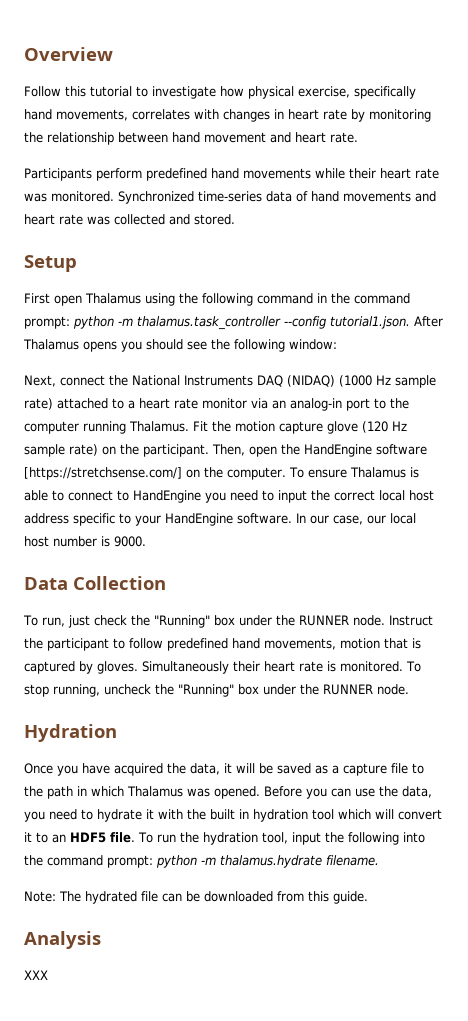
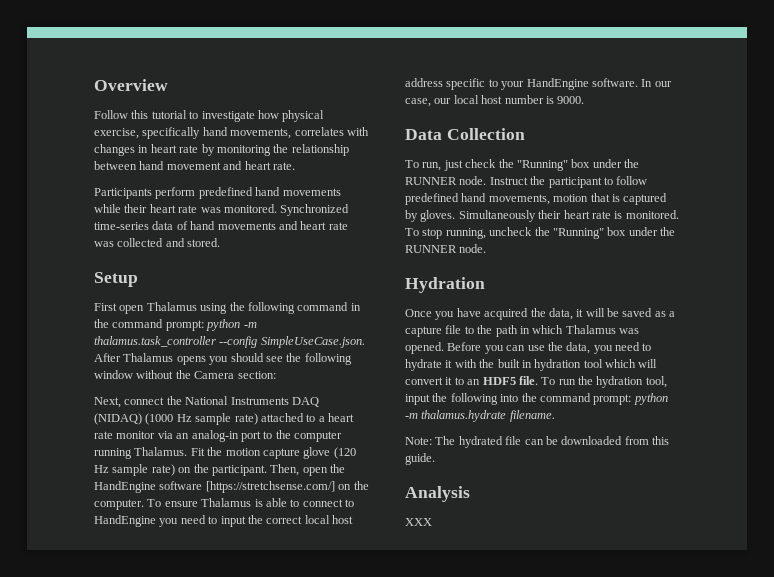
- First open Thalamus using the following command in the command prompt: python -m thalamus.task_controller --config tutorial1.json. After Thalamus opens you should see the following window:
+ First open Thalamus using the following command in the command prompt: python -m thalamus.task_controller --config SimpleUseCase.json. After Thalamus opens you should see the following window without the Camera section:

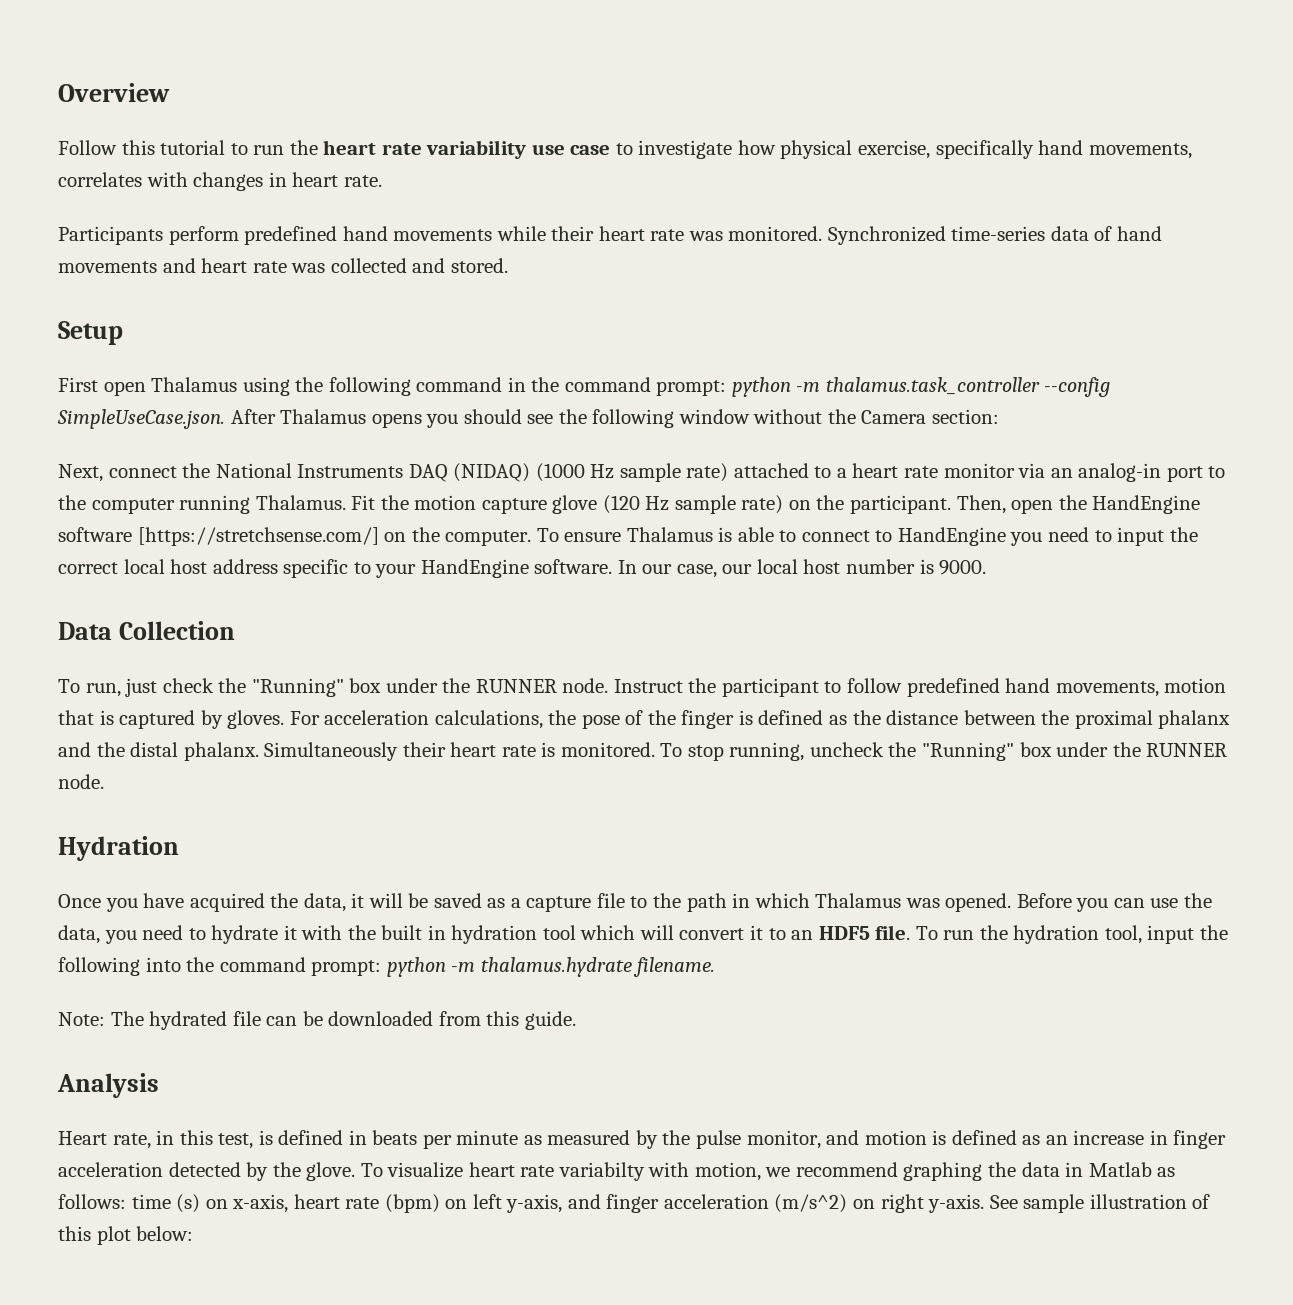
- Follow this tutorial to investigate how physical exercise, specifically hand movements, correlates with changes in heart rate by monitoring the relationship between hand movement and heart rate.
+ Follow this tutorial to run the heart rate variability use case to investigate how physical exercise, specifically hand movements, correlates with changes in heart rate.
+ For acceleration calculations, the pose of the finger is defined as the distance between the proximal phalanx and the distal phalanx.
- XXX
+ Heart rate, in this test, is defined in beats per minute as measured by the pulse monitor, and motion is defined as an increase in finger acceleration detected by the glove. To visualize heart rate variabilty with motion, we recommend graphing the data in Matlab as follows: time (s) on x-axis, heart rate (bpm) on left y-axis, and finger acceleration (m/s^2) on right y-axis. See sample illustration of this plot below:

